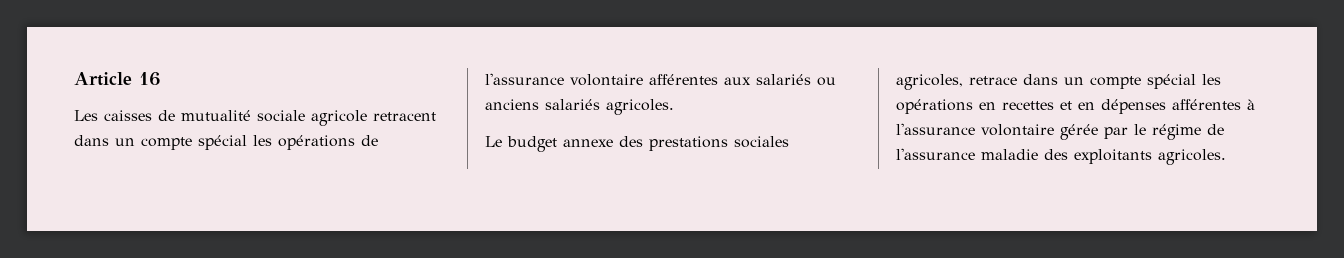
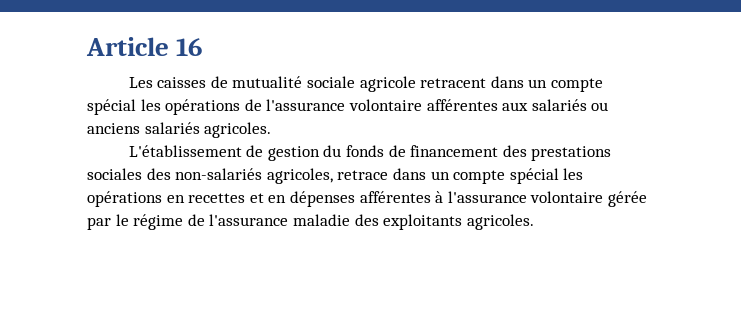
- Le budget annexe des prestations sociales agricoles, retrace dans un compte spécial les opérations en recettes et en dépenses afférentes à l'assurance volontaire gérée par le régime de l'assurance maladie des exploitants agricoles.
+ L'établissement de gestion du fonds de financement des prestations sociales des non-salariés agricoles, retrace dans un compte spécial les opérations en recettes et en dépenses afférentes à l'assurance volontaire gérée par le régime de l'assurance maladie des exploitants agricoles.

